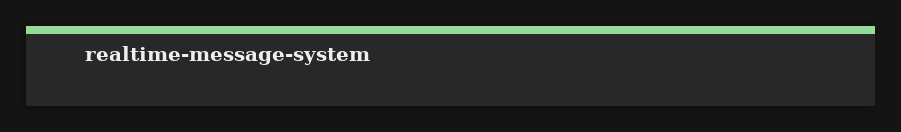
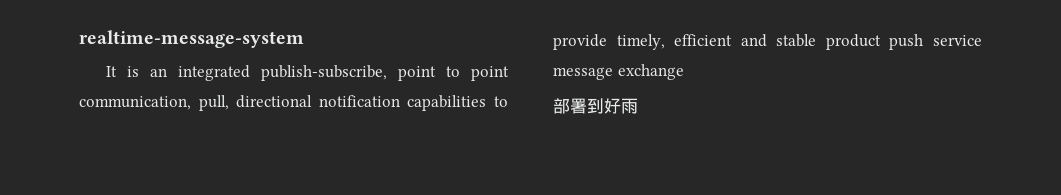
+ It is an integrated publish-subscribe, point to point communication, pull, directional notification capabilities to provide timely, efficient and stable product push service message exchange
+ 部署到好雨

